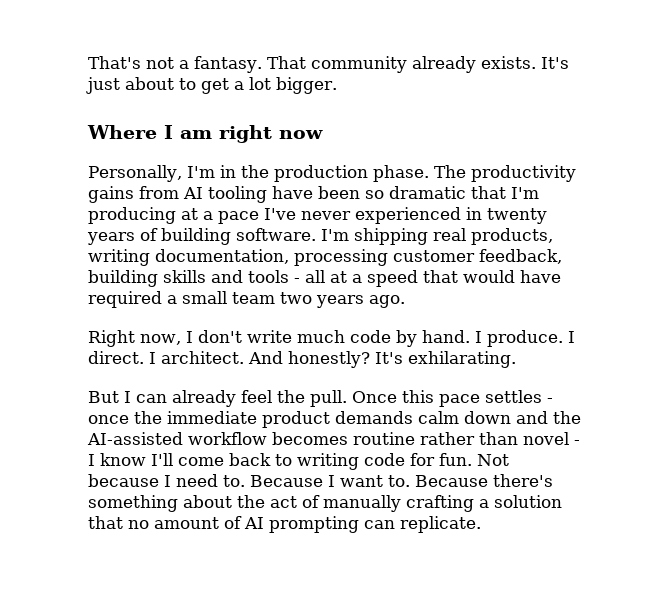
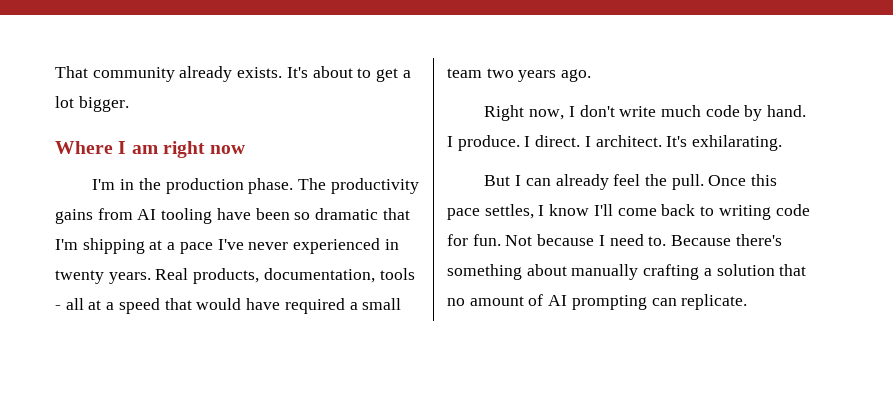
- That's not a fantasy.
- It's just about to get a lot bigger.
+ It's about to get a lot bigger.
- Personally, I'm in the production phase.
+ I'm in the production phase.
- The productivity gains from AI tooling have been so dramatic that I'm producing at a pace I've never experienced in twenty years of building software. I'm shipping real products, writing documentation, processing customer feedback, building skills and tools - all at a speed that would have required a small team two years ago.
+ The productivity gains from AI tooling have been so dramatic that I'm shipping at a pace I've never experienced in twenty years. Real products, documentation, tools - all at a speed that would have required a small team two years ago.
- And honestly?
- Once this pace settles - once the immediate product demands calm down and the AI-assisted workflow becomes routine rather than novel - I know I'll come back to writing code for fun.
+ Once this pace settles, I know I'll come back to writing code for fun.
- Because I want to. Because there's something about the act of manually crafting a solution that no amount of AI prompting can replicate.
+ Because there's something about manually crafting a solution that no amount of AI prompting can replicate.

